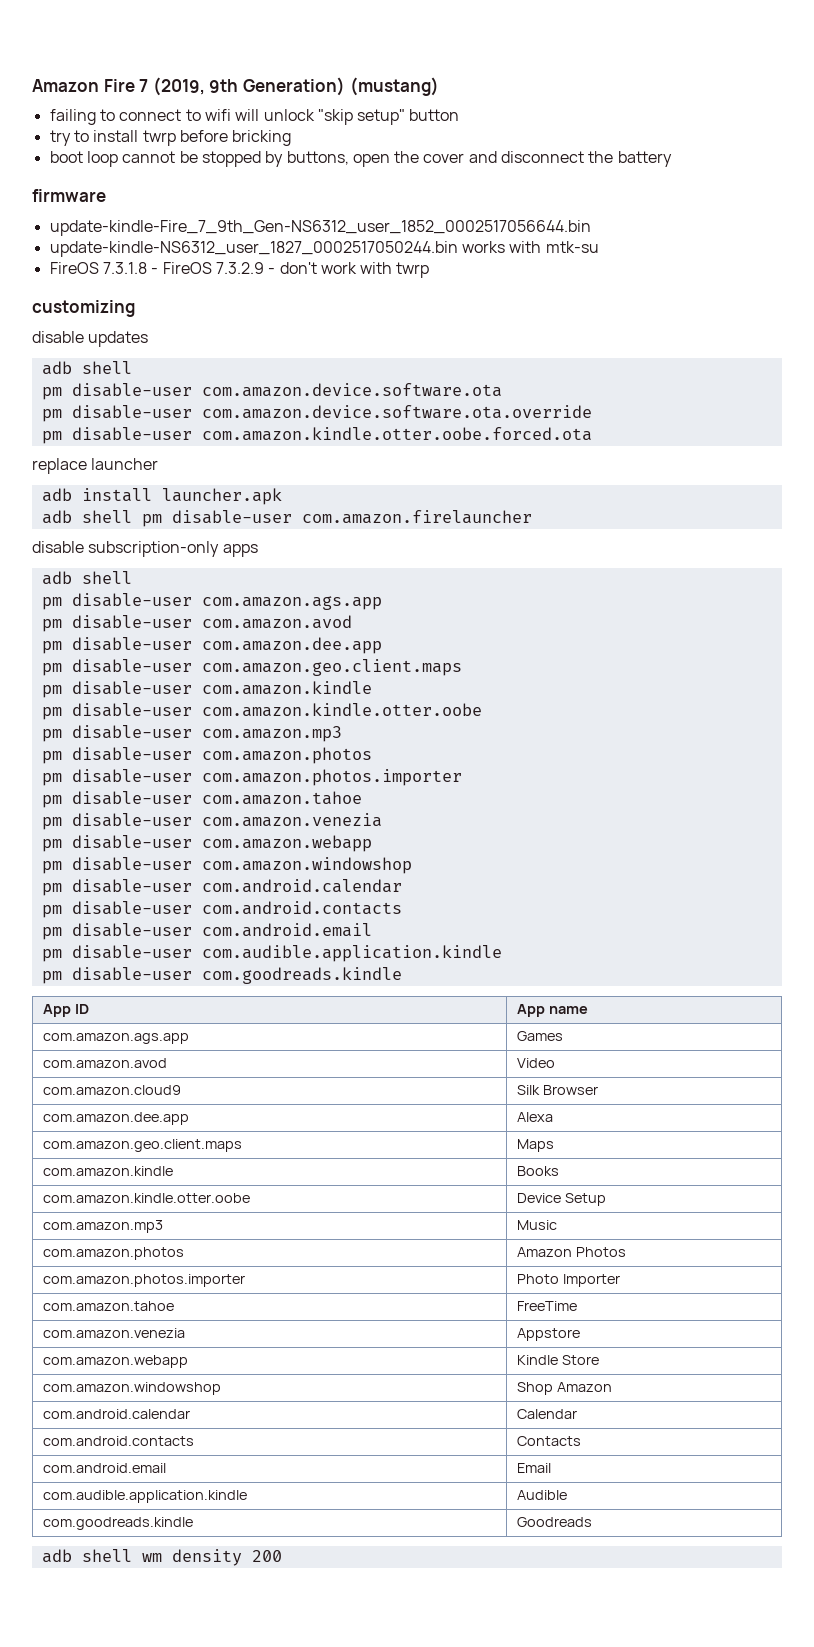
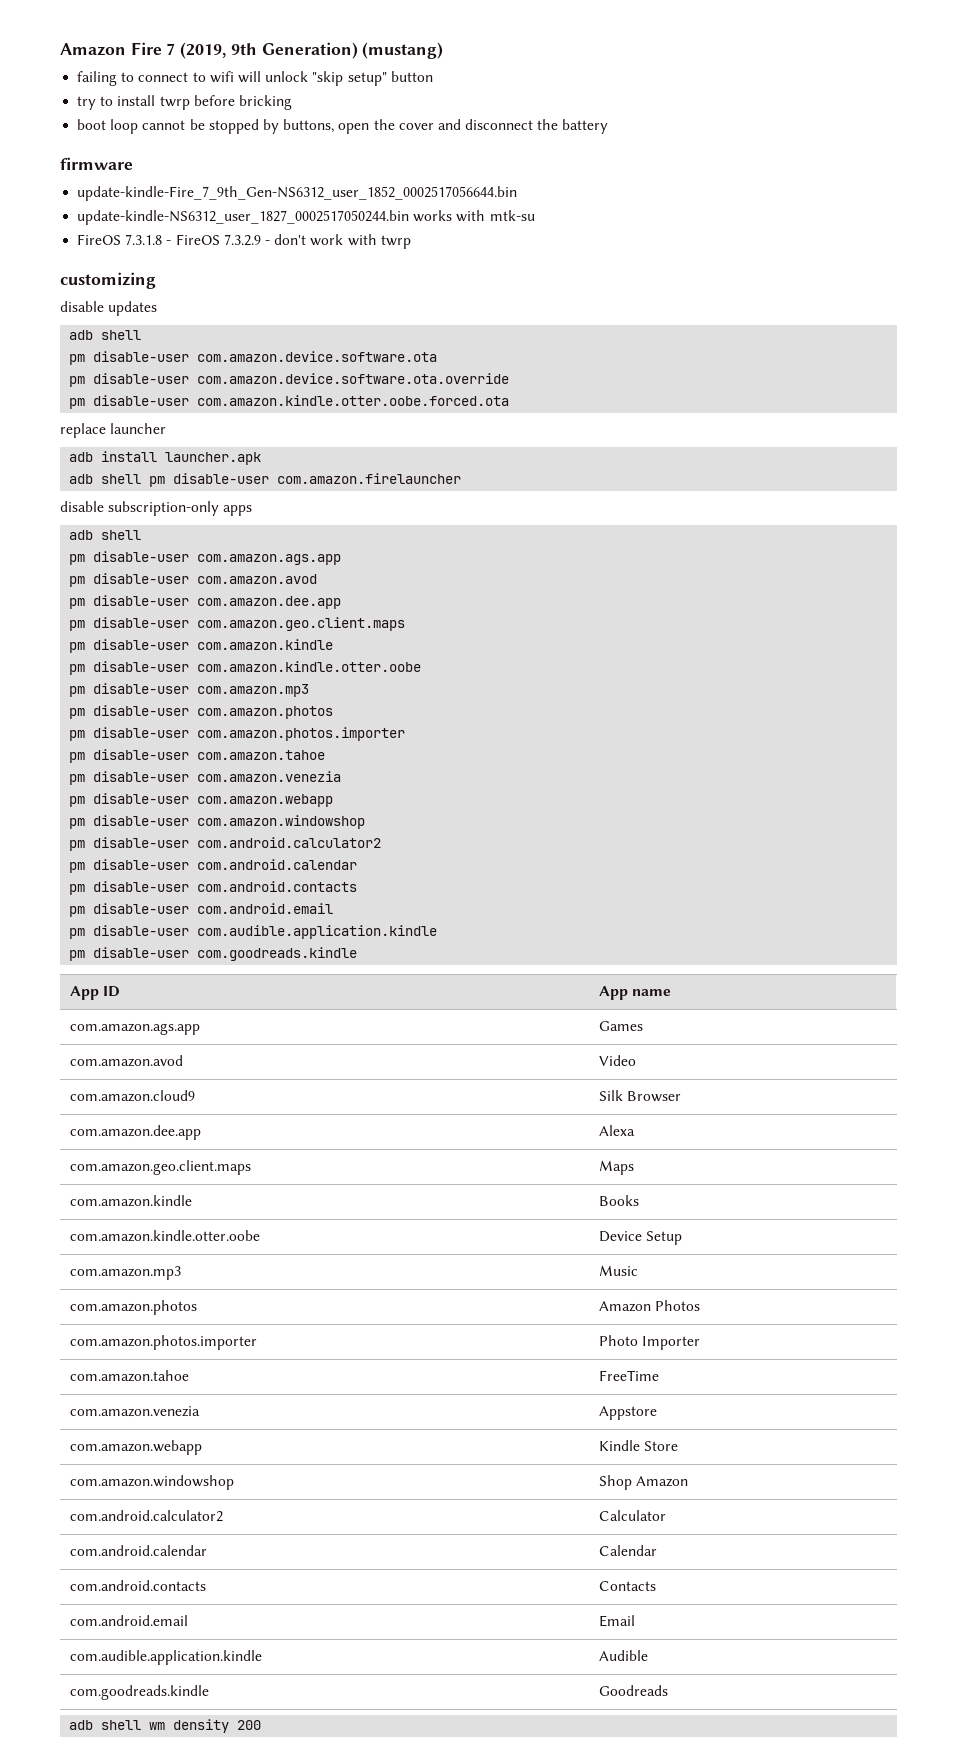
+ pm disable-user com.android.calculator2
+ com.android.calculator2 | Calculator

